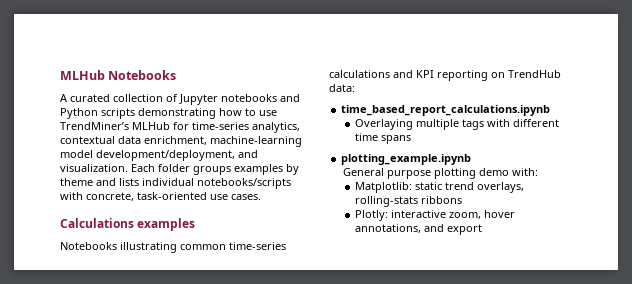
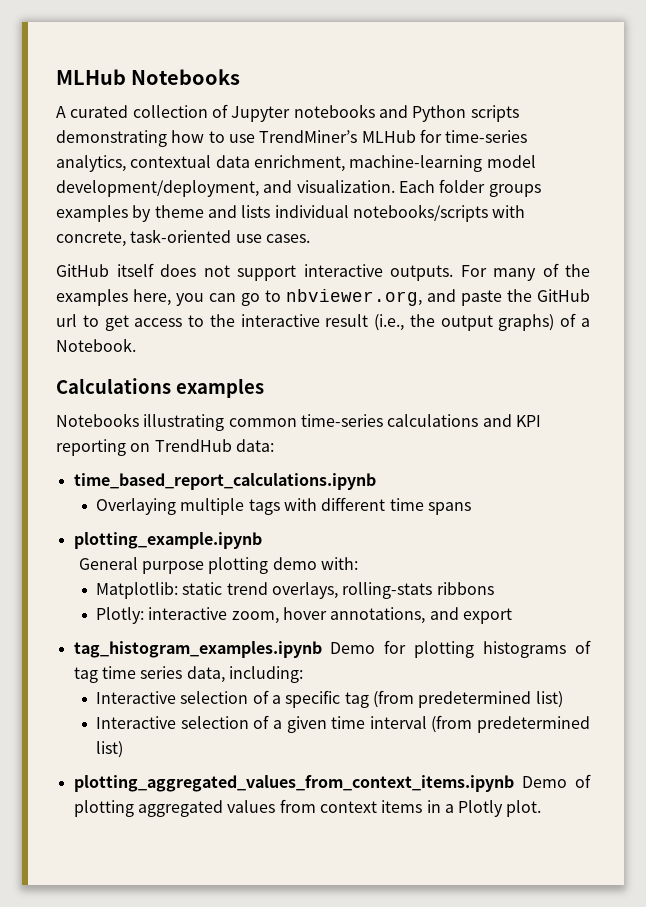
+ GitHub itself does not support interactive outputs. For many of the examples here, you can go to nbviewer.org, and paste the GitHub url to get access to the interactive result (i.e., the output graphs) of a Notebook.
+ tag_histogram_examples.ipynb Demo for plotting histograms of tag time series data, including:
+ Interactive selection of a specific tag (from predetermined list)
+ Interactive selection of a given time interval (from predetermined list)
+ plotting_aggregated_values_from_context_items.ipynb Demo of plotting aggregated values from context items in a Plotly plot.

